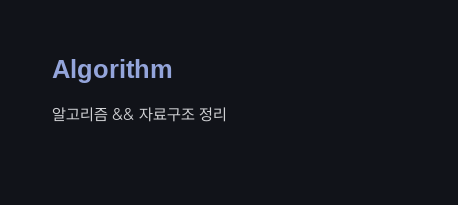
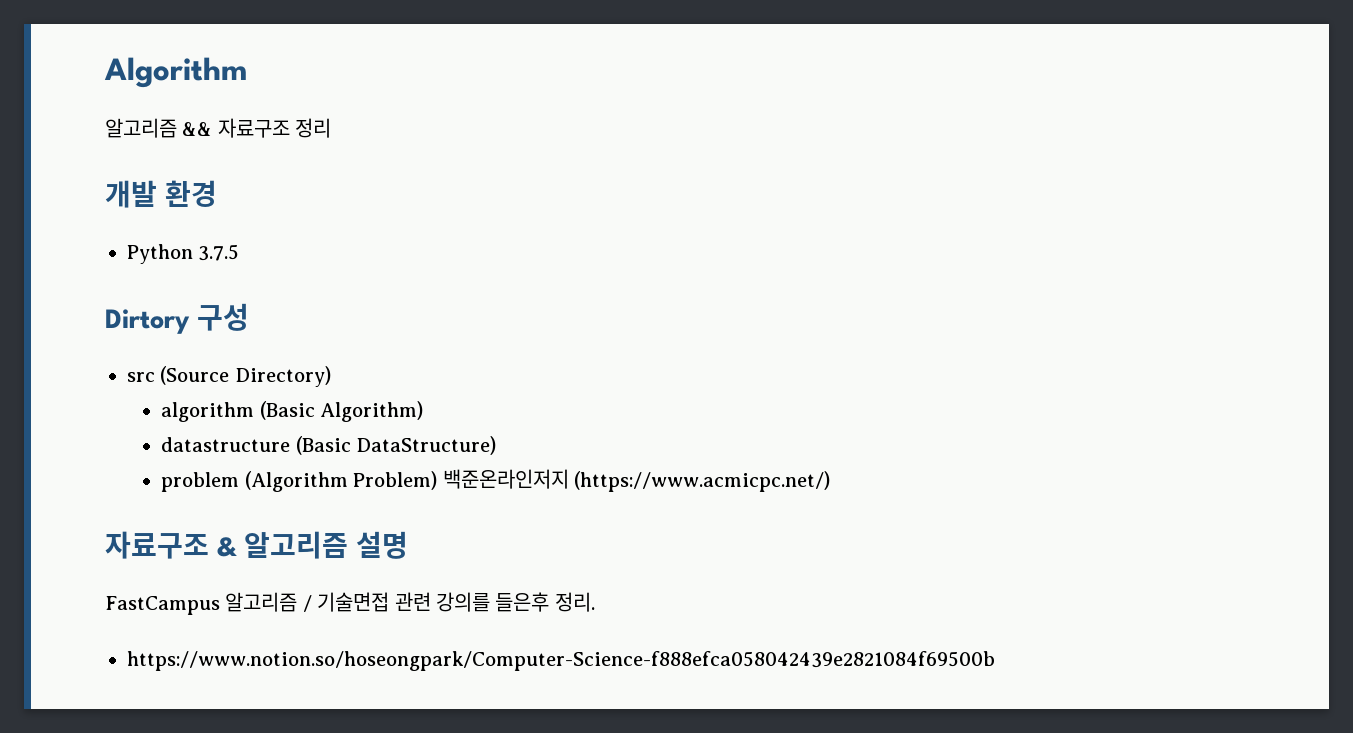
+ 개발 환경
+ Python 3.7.5
+ Dirtory 구성
+ src (Source Directory)
+ algorithm (Basic Algorithm)
+ datastructure (Basic DataStructure)
+ problem (Algorithm Problem) 백준온라인저지 (https://www.acmicpc.net/)
+ 자료구조 & 알고리즘 설명
+ FastCampus 알고리즘 / 기술면접 관련 강의를 들은후 정리.
+ https://www.notion.so/hoseongpark/Computer-Science-f888efca058042439e2821084f69500b

